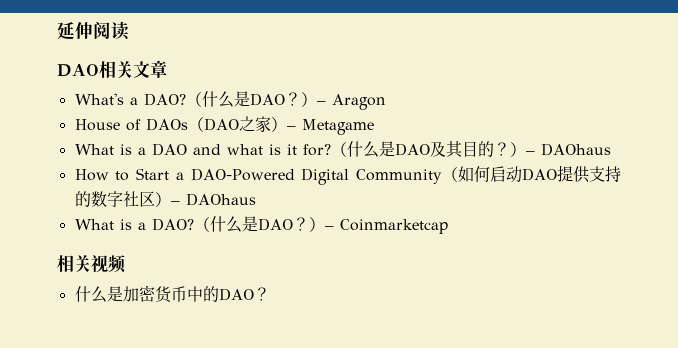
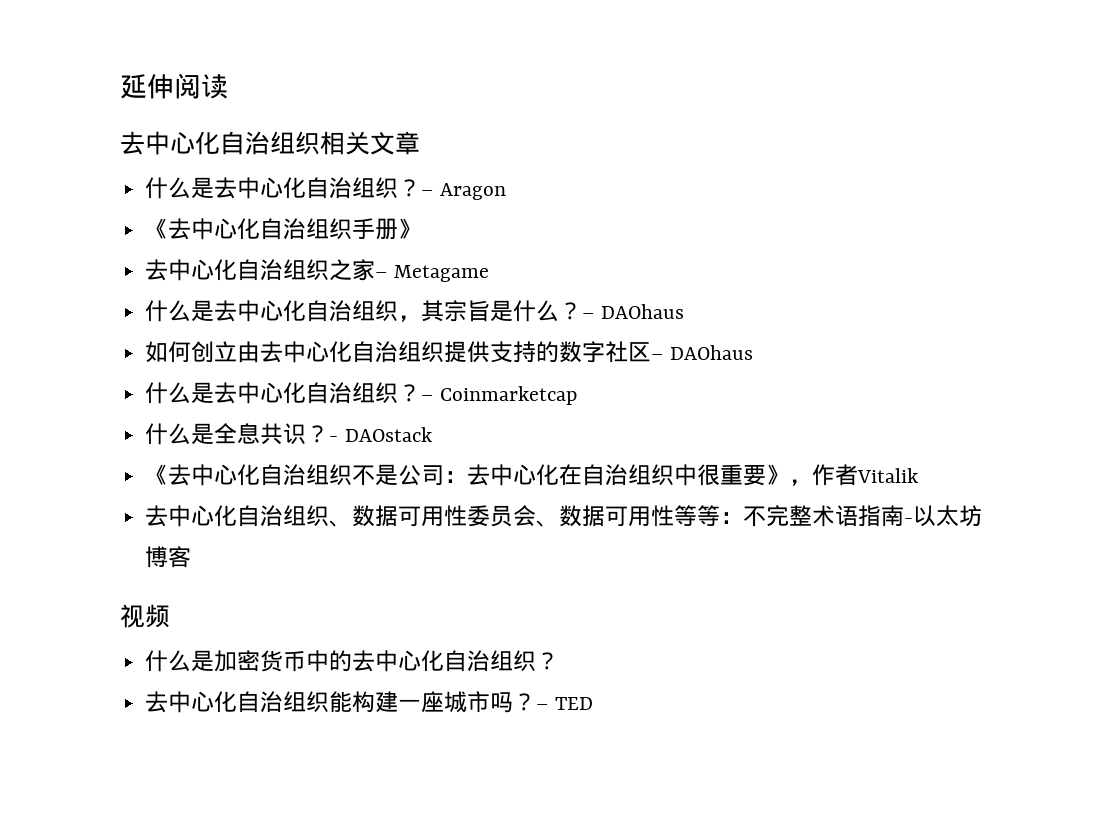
- DAO相关文章
- What's a DAO?（什么是DAO？）– Aragon
- House of DAOs（DAO之家）– Metagame
- What is a DAO and what is it for?（什么是DAO及其目的？）– DAOhaus
- How to Start a DAO-Powered Digital Community（如何启动DAO提供支持的数字社区）– DAOhaus
- What is a DAO?（什么是DAO？）– Coinmarketcap
- 相关视频
+ 去中心化自治组织相关文章
+ 什么是去中心化自治组织？– Aragon
+ 《去中心化自治组织手册》
+ 去中心化自治组织之家– Metagame
+ 什么是去中心化自治组织，其宗旨是什么？– DAOhaus
+ 如何创立由去中心化自治组织提供支持的数字社区– DAOhaus
+ 什么是去中心化自治组织？– Coinmarketcap
+ 什么是全息共识？- DAOstack
+ 《去中心化自治组织不是公司：去中心化在自治组织中很重要》，作者Vitalik
+ 去中心化自治组织、数据可用性委员会、数据可用性等等：不完整术语指南-以太坊博客
+ 视频
- 什么是加密货币中的DAO？
+ 什么是加密货币中的去中心化自治组织？
+ 去中心化自治组织能构建一座城市吗？– TED

